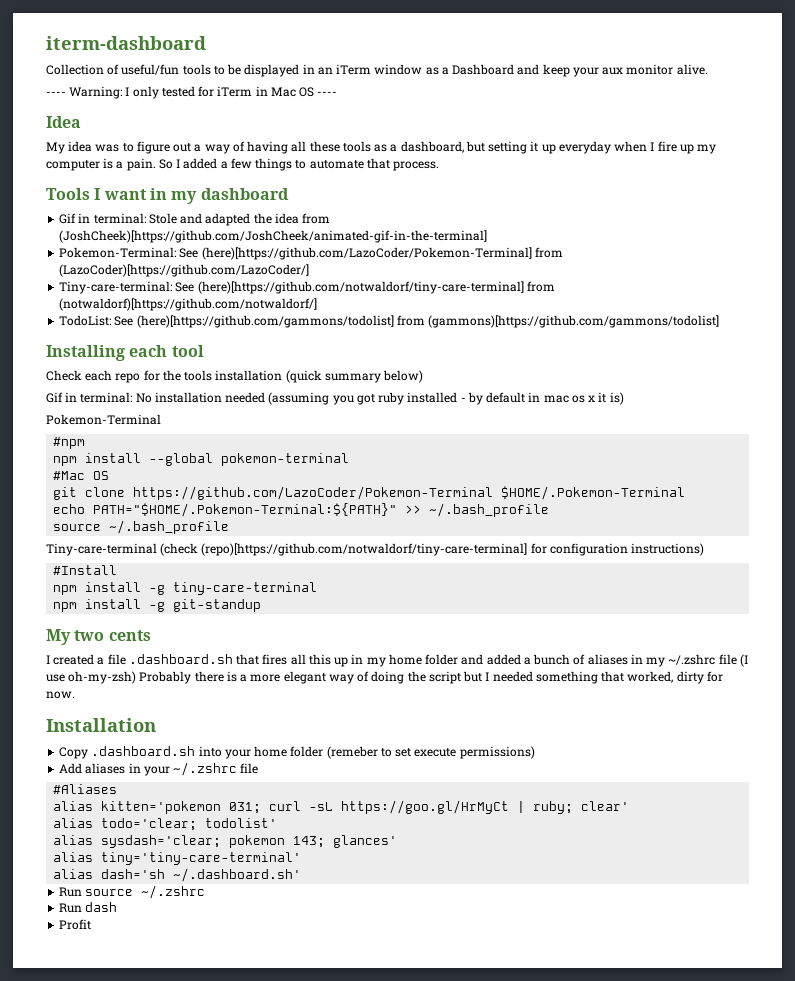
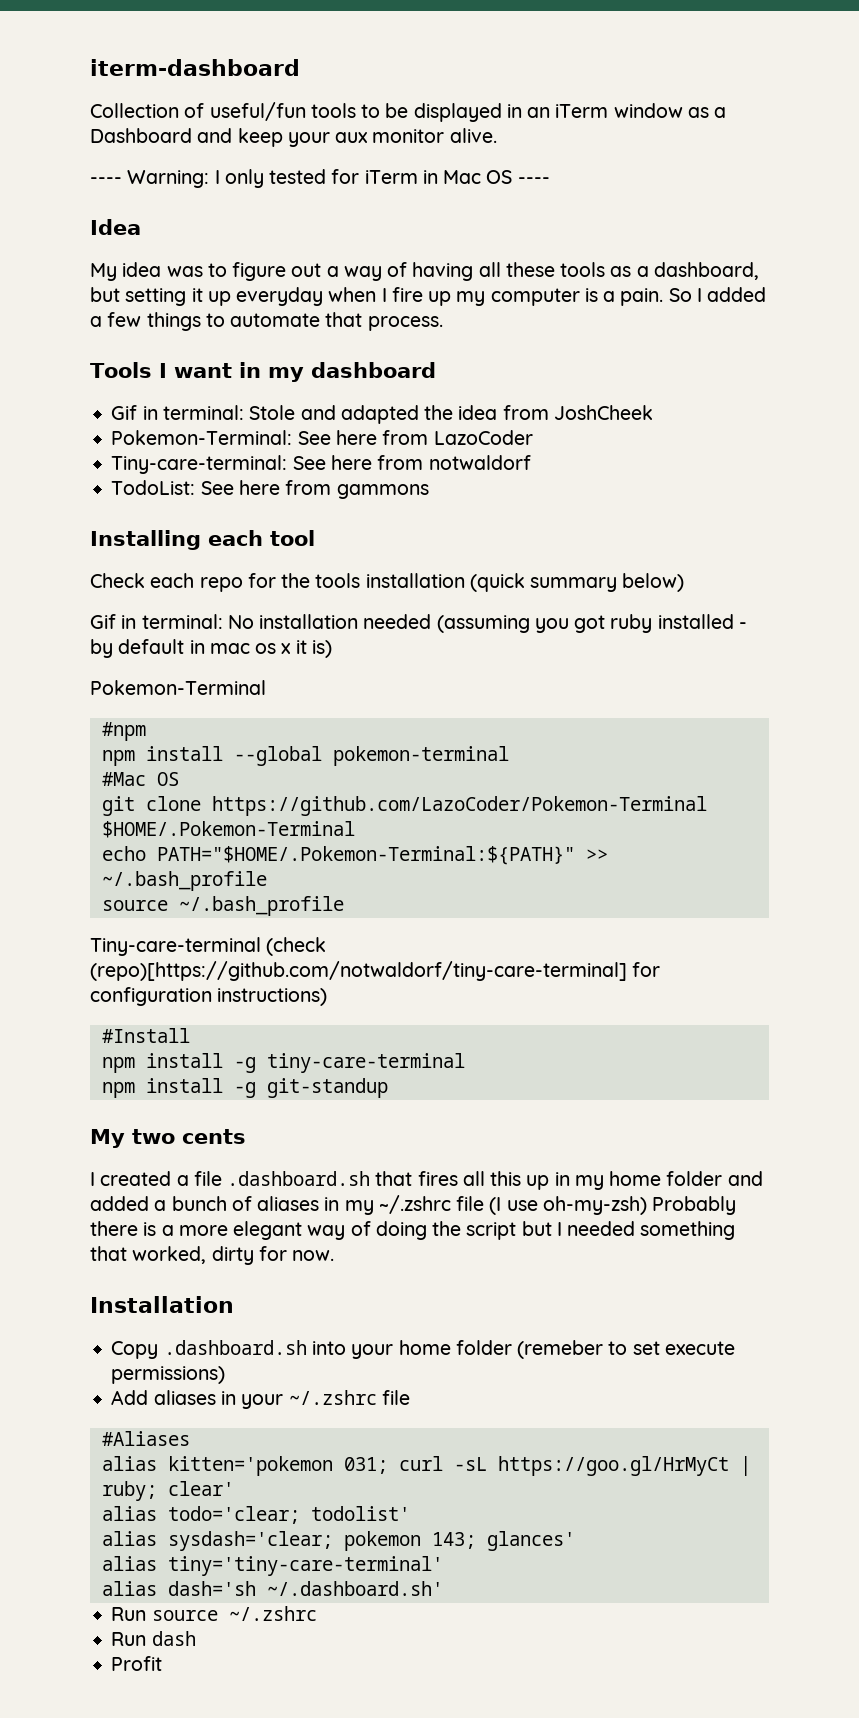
- Gif in terminal: Stole and adapted the idea from (JoshCheek)[https://github.com/JoshCheek/animated-gif-in-the-terminal]
+ Gif in terminal: Stole and adapted the idea from JoshCheek
- Pokemon-Terminal: See (here)[https://github.com/LazoCoder/Pokemon-Terminal] from (LazoCoder)[https://github.com/LazoCoder/]
+ Pokemon-Terminal: See here from LazoCoder
- Tiny-care-terminal: See (here)[https://github.com/notwaldorf/tiny-care-terminal] from (notwaldorf)[https://github.com/notwaldorf/]
+ Tiny-care-terminal: See here from notwaldorf
- TodoList: See (here)[https://github.com/gammons/todolist] from (gammons)[https://github.com/gammons/todolist]
+ TodoList: See here from gammons

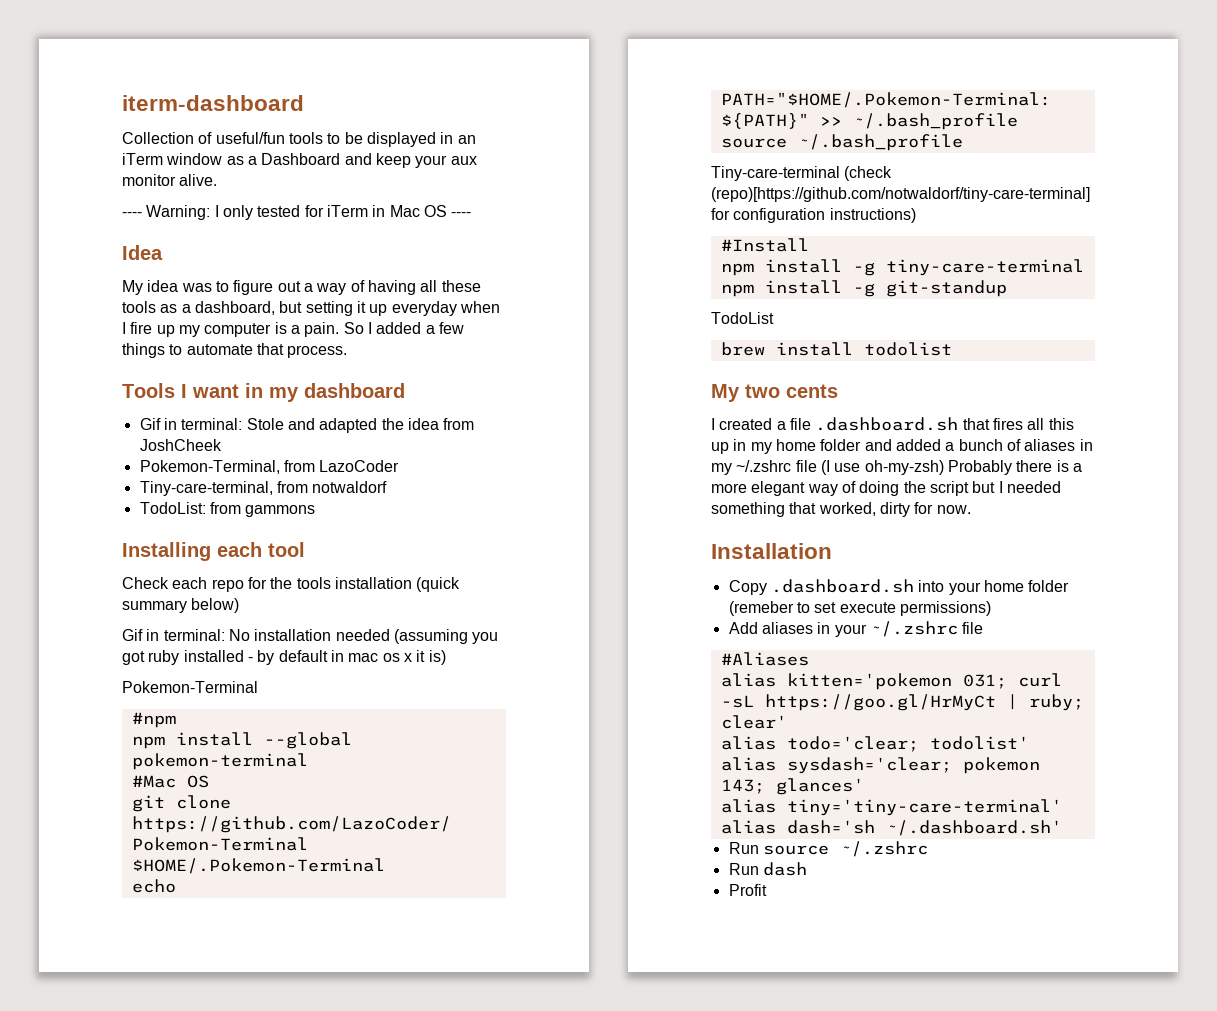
- Pokemon-Terminal: See here from LazoCoder
+ Pokemon-Terminal, from LazoCoder
- Tiny-care-terminal: See here from notwaldorf
+ Tiny-care-terminal, from notwaldorf
- TodoList: See here from gammons
+ TodoList: from gammons
+ TodoList
+ brew install todolist

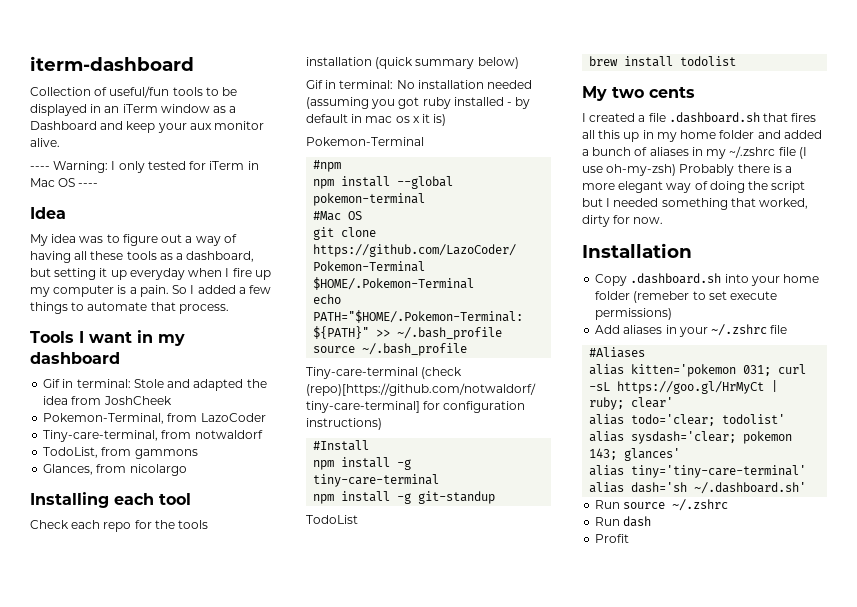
- TodoList: from gammons
+ TodoList, from gammons
+ Glances, from nicolargo

